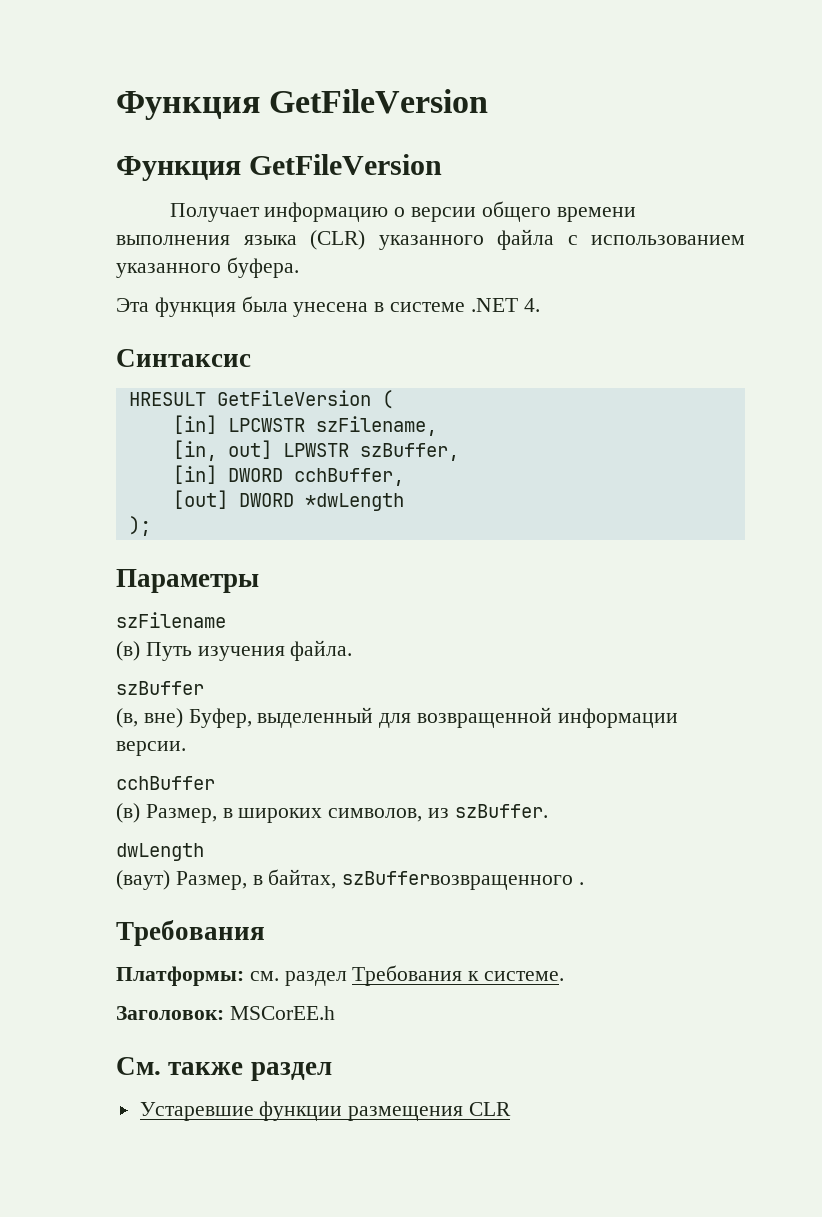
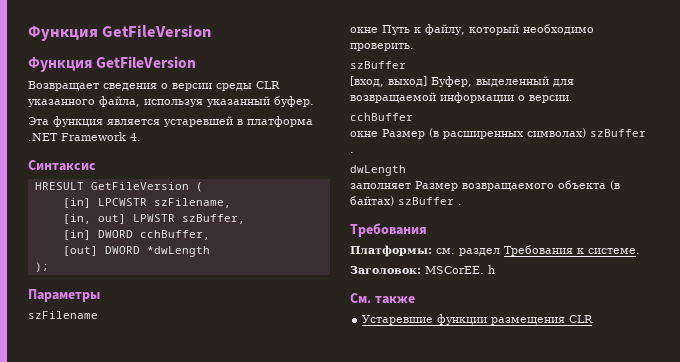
- Получает информацию о версии общего времени выполнения языка (CLR) указанного файла с использованием указанного буфера.
- Эта функция была унесена в системе .NET 4.
+ Возвращает сведения о версии среды CLR указанного файла, используя указанный буфер.
+ Эта функция является устаревшей в платформа .NET Framework 4.
- (в) Путь изучения файла.
+ окне Путь к файлу, который необходимо проверить.
- (в, вне) Буфер, выделенный для возвращенной информации версии.
+ [вход, выход] Буфер, выделенный для возвращаемой информации о версии.
- (в) Размер, в широких символов, из szBuffer.
+ окне Размер (в расширенных символах) szBuffer .
  dwLength
- (ваут) Размер, в байтах, szBufferвозвращенного .
+ заполняет Размер возвращаемого объекта (в байтах) szBuffer .
- Заголовок: MSCorEE.h
+ Заголовок: MSCorEE. h
- См. также раздел
+ См. также

